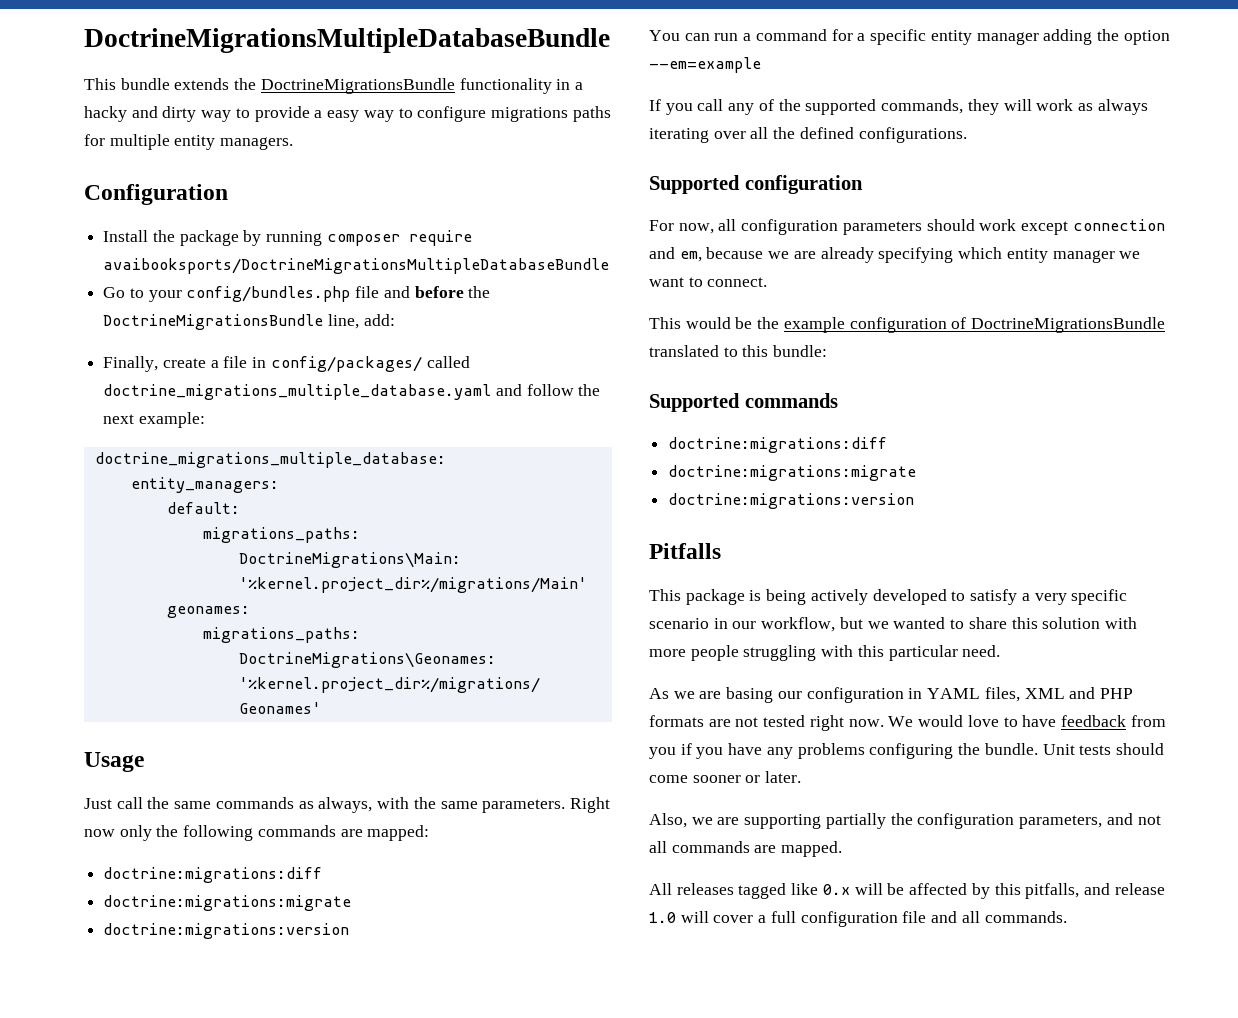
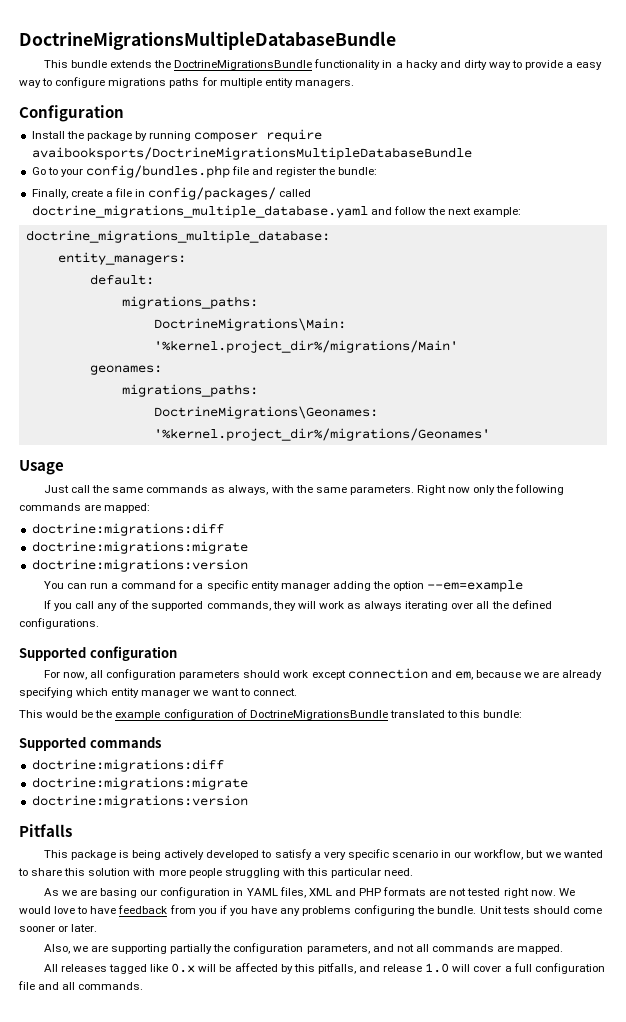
- Go to your config/bundles.php file and before the DoctrineMigrationsBundle line, add:
+ Go to your config/bundles.php file and register the bundle:

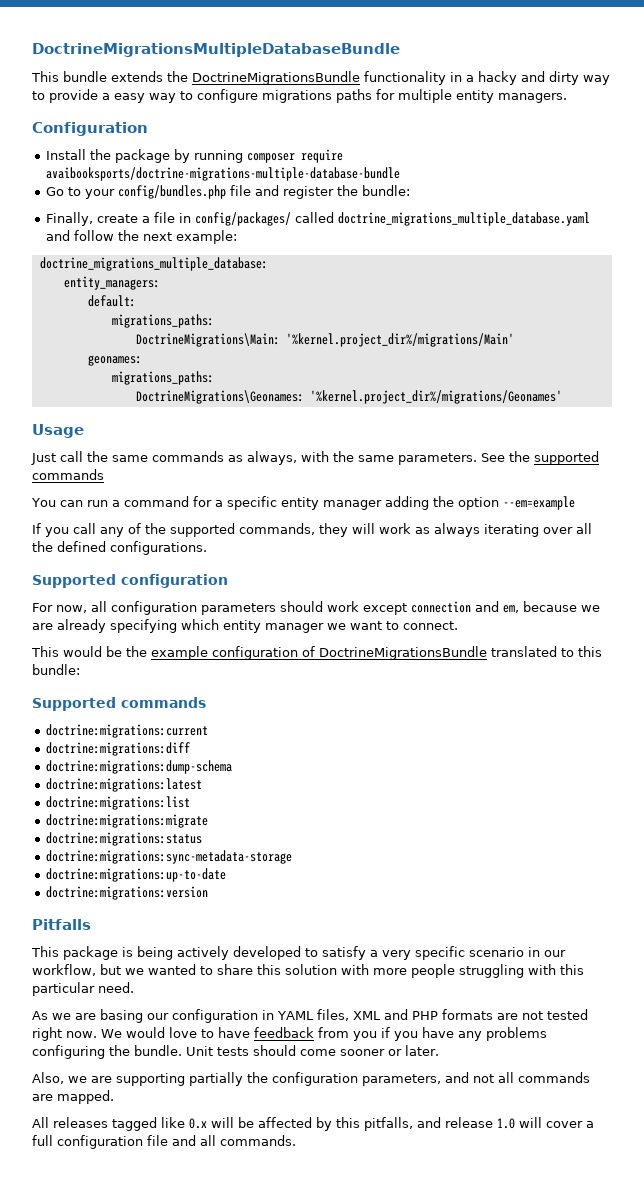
- Install the package by running composer require avaibooksports/DoctrineMigrationsMultipleDatabaseBundle
+ Install the package by running composer require avaibooksports/doctrine-migrations-multiple-database-bundle
- Right now only the following commands are mapped:
- doctrine:migrations:diff
- doctrine:migrations:migrate
- doctrine:migrations:version
+ See the supported commands
  Supported commands
+ doctrine:migrations:current
  doctrine:migrations:diff
+ doctrine:migrations:dump-schema
+ doctrine:migrations:latest
+ doctrine:migrations:list
  doctrine:migrations:migrate
+ doctrine:migrations:status
+ doctrine:migrations:sync-metadata-storage
+ doctrine:migrations:up-to-date

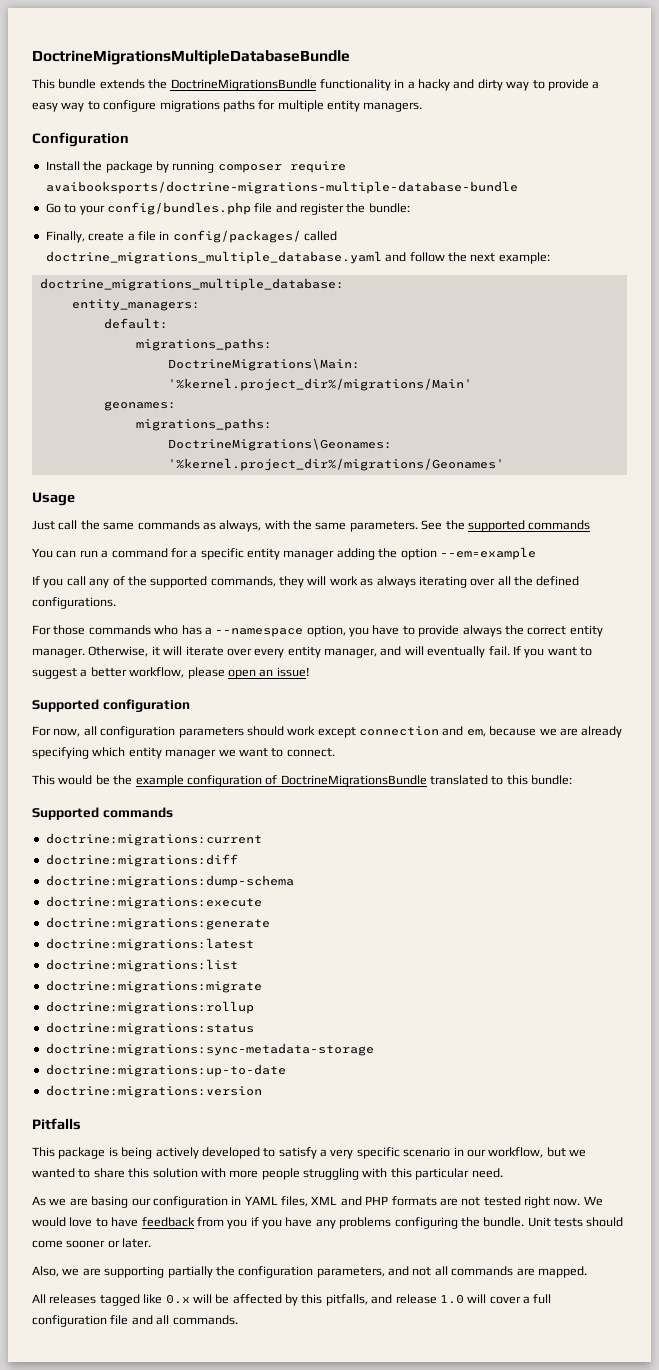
+ For those commands who has a --namespace option, you have to provide always the correct entity manager. Otherwise, it will iterate over every entity manager, and will eventually fail. If you want to suggest a better workflow, please open an issue!
+ doctrine:migrations:execute
+ doctrine:migrations:generate
+ doctrine:migrations:rollup

